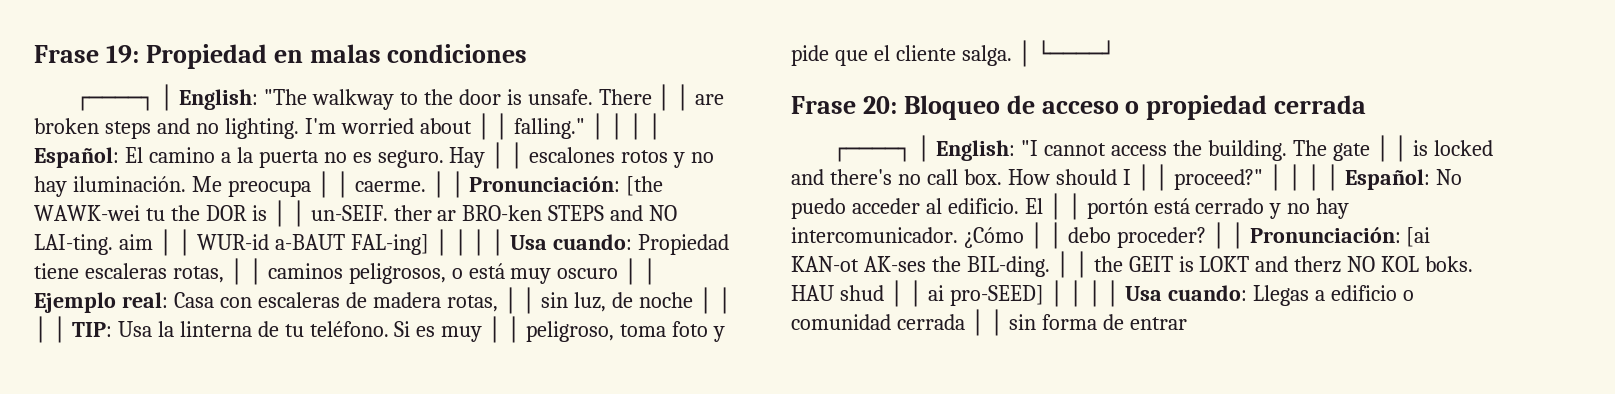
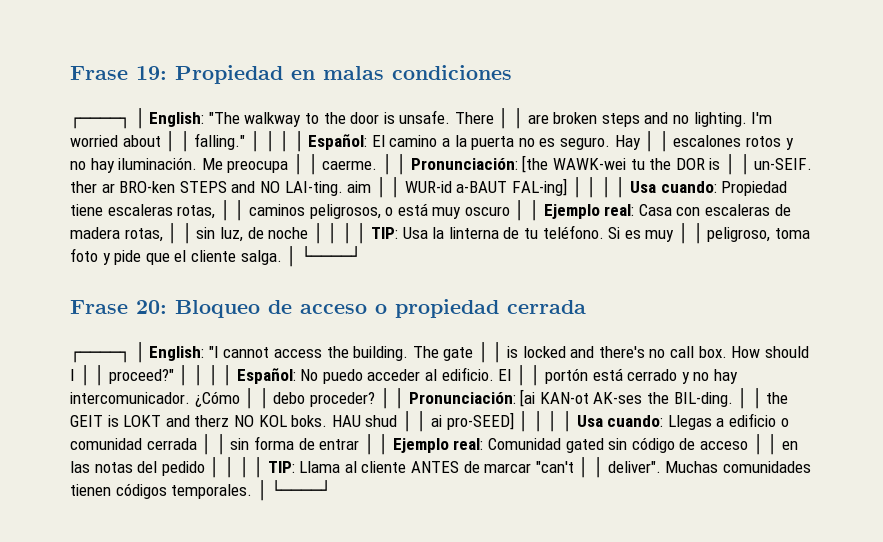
- HAU shud │ │ ai pro-SEED] │ │ │ │ Usa cuando: Llegas a edificio o comunidad cerrada │ │ sin forma de entrar
+ HAU shud │ │ ai pro-SEED] │ │ │ │ Usa cuando: Llegas a edificio o comunidad cerrada │ │ sin forma de entrar │ │ Ejemplo real: Comunidad gated sin código de acceso │ │ en las notas del pedido │ │ │ │ TIP: Llama al cliente ANTES de marcar "can't │ │ deliver". Muchas comunidades tienen códigos temporales. │ └────┘

